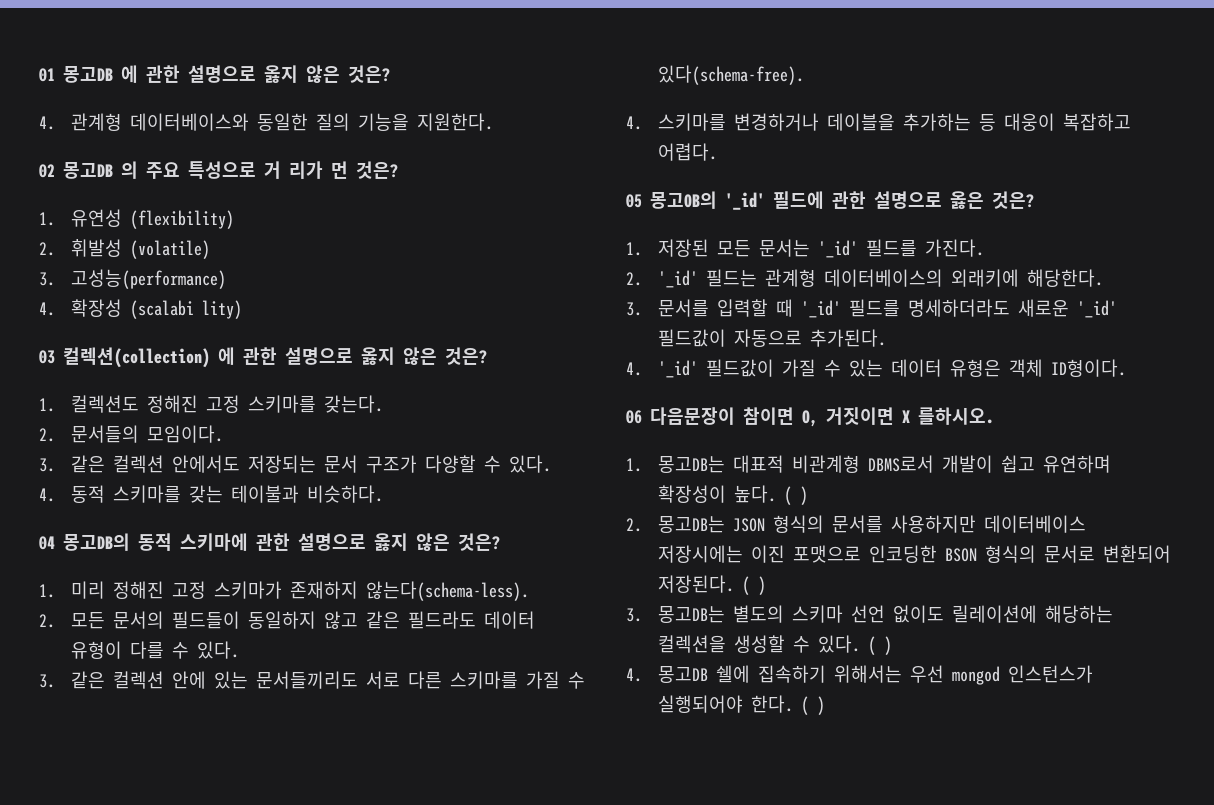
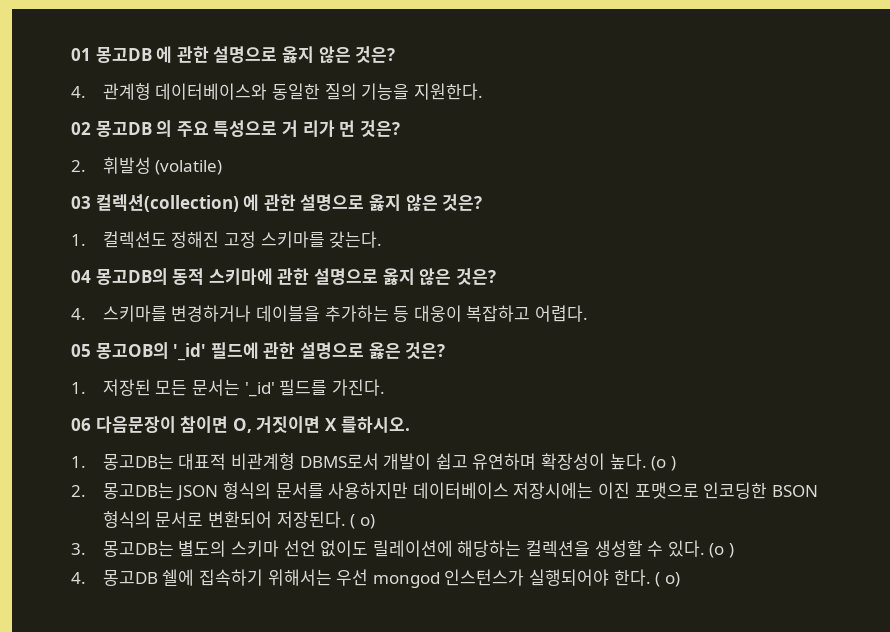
- 1. 유연성 (flexibility)
  2. 휘발성 (volatile)
- 3. 고성능(performance)
- 4. 확장성 (scalabi lity)
- 2. 문서들의 모임이다.
- 3. 같은 컬렉션 안에서도 저장되는 문서 구조가 다양할 수 있다.
- 4. 동적 스키마를 갖는 테이불과 비슷하다.
- 1. 미리 정해진 고정 스키마가 존재하지 않는다(schema-less).
- 2. 모든 문서의 필드들이 동일하지 않고 같은 필드라도 데이터 유형이 다를 수 있다.
- 3. 같은 컬렉션 안에 있는 문서들끼리도 서로 다른 스키마를 가질 수 있다(schema-free).
- 2. '_id' 필드는 관계형 데이터베이스의 외래키에 해당한다.
- 3. 문서를 입력할 때 '_id' 필드를 명세하더라도 새로운 '_id' 필드값이 자동으로 추가된다.
- 4. '_id' 필드값이 가질 수 있는 데이터 유형은 객체 ID형이다.
- 1. 몽고DB는 대표적 비관계형 DBMS로서 개발이 쉽고 유연하며 확장성이 높다. ( )
+ 1. 몽고DB는 대표적 비관계형 DBMS로서 개발이 쉽고 유연하며 확장성이 높다. (o )
- 2. 몽고DB는 JSON 형식의 문서를 사용하지만 데이터베이스 저장시에는 이진 포맷으로 인코딩한 BSON 형식의 문서로 변환되어 저장된다. ( )
+ 2. 몽고DB는 JSON 형식의 문서를 사용하지만 데이터베이스 저장시에는 이진 포맷으로 인코딩한 BSON 형식의 문서로 변환되어 저장된다. ( o)
- 3. 몽고DB는 별도의 스키마 선언 없이도 릴레이션에 해당하는 컬렉션을 생성할 수 있다. ( )
+ 3. 몽고DB는 별도의 스키마 선언 없이도 릴레이션에 해당하는 컬렉션을 생성할 수 있다. (o )
- 4. 몽고DB 쉘에 집속하기 위해서는 우선 mongod 인스턴스가 실행되어야 한다. ( )
+ 4. 몽고DB 쉘에 집속하기 위해서는 우선 mongod 인스턴스가 실행되어야 한다. ( o)

